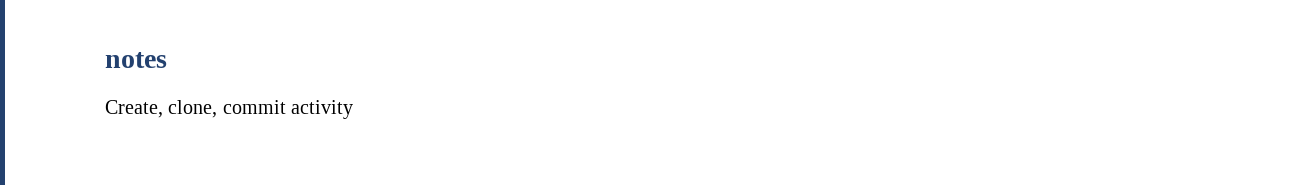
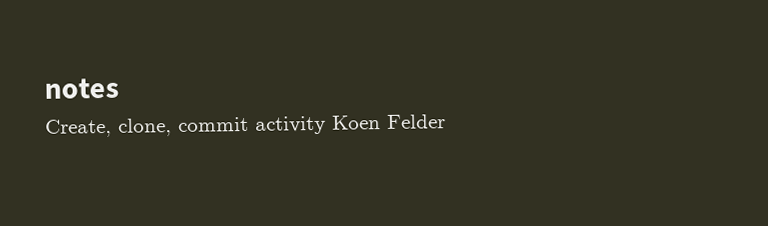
- Create, clone, commit activity
+ Create, clone, commit activity Koen Felder

